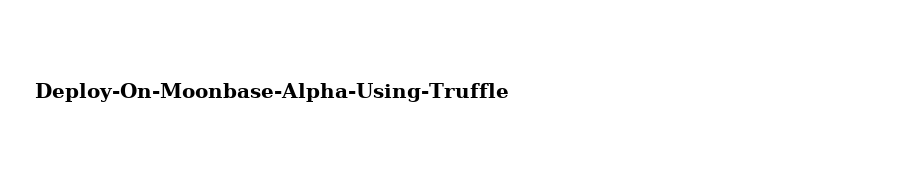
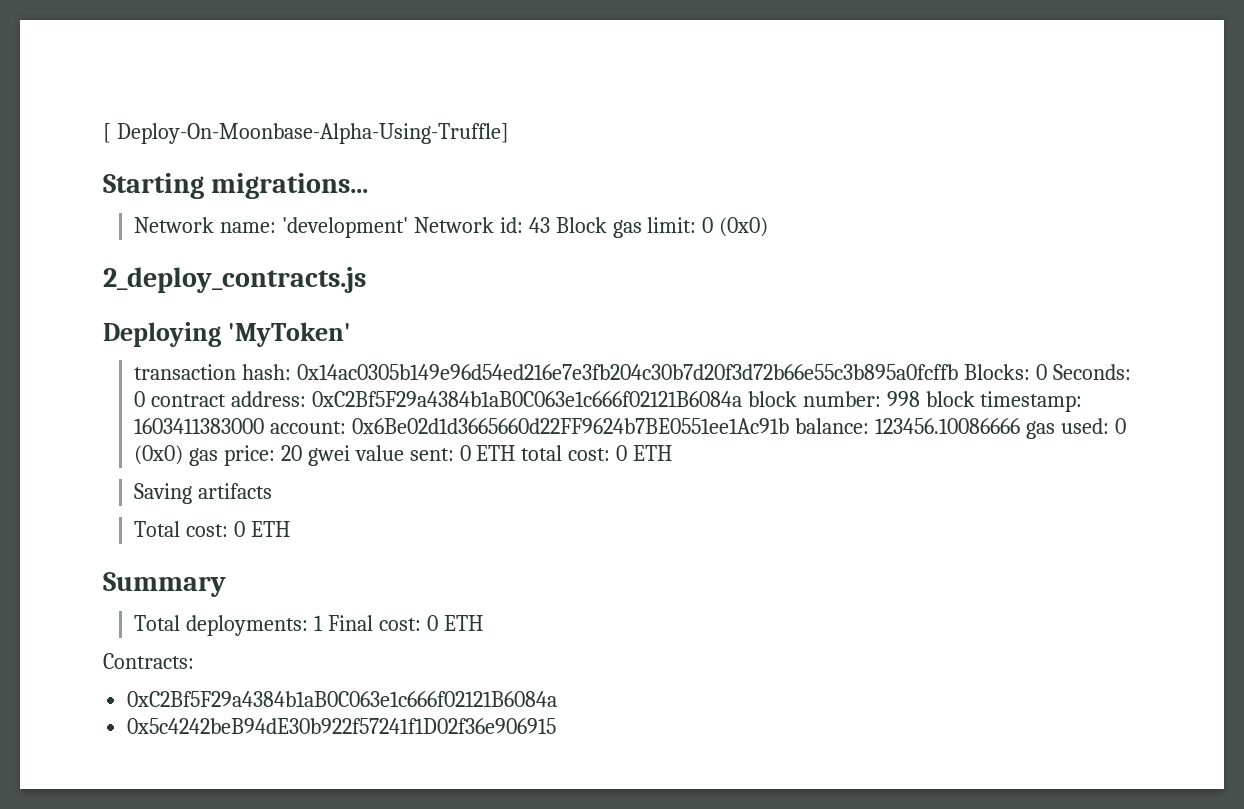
- Deploy-On-Moonbase-Alpha-Using-Truffle
+ [ Deploy-On-Moonbase-Alpha-Using-Truffle]
+ Starting migrations...
+ Network name: 'development' Network id: 43 Block gas limit: 0 (0x0)
+ 2_deploy_contracts.js
+ Deploying 'MyToken'
+ transaction hash: 0x14ac0305b149e96d54ed216e7e3fb204c30b7d20f3d72b66e55c3b895a0fcffb Blocks: 0 Seconds: 0 contract address: 0xC2Bf5F29a4384b1aB0C063e1c666f02121B6084a block number: 998 block timestamp: 1603411383000 account: 0x6Be02d1d3665660d22FF9624b7BE0551ee1Ac91b balance: 123456.10086666 gas used: 0 (0x0) gas price: 20 gwei value sent: 0 ETH total cost: 0 ETH
+ Saving artifacts
+ Total cost: 0 ETH
+ Summary
+ Total deployments: 1 Final cost: 0 ETH
+ Contracts:
+ 0xC2Bf5F29a4384b1aB0C063e1c666f02121B6084a
+ 0x5c4242beB94dE30b922f57241f1D02f36e906915

